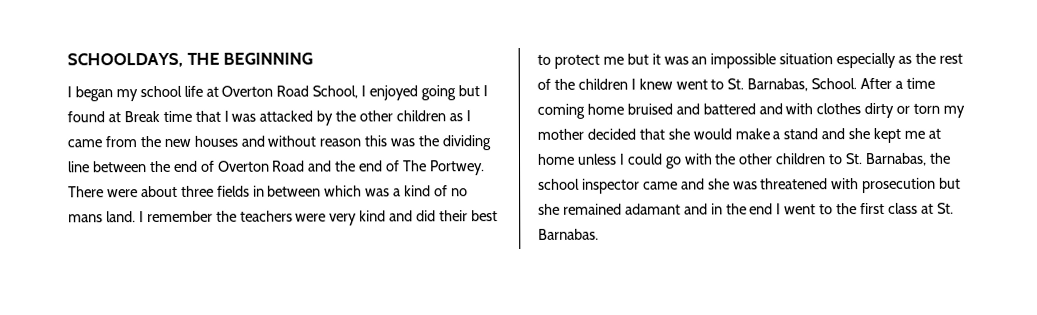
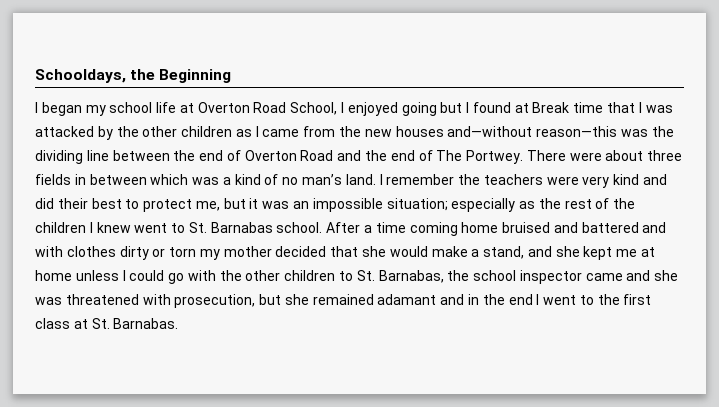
- SCHOOLDAYS, THE BEGINNING
+ Schooldays, the Beginning
- I began my school life at Overton Road School, I enjoyed going but I found at Break time that I was attacked by the other children as I came from the new houses and without reason this was the dividing line between the end of Overton Road and the end of The Portwey.
+ I began my school life at Overton Road School, I enjoyed going but I found at Break time that I was attacked by the other children as I came from the new houses and—without reason—this was the dividing line between the end of Overton Road and the end of The Portwey.
- There were about three fields in between which was a kind of no mans land.
+ There were about three fields in between which was a kind of no man’s land.
- I remember the teachers were very kind and did their best to protect me but it was an impossible situation especially as the rest of the children I knew went to St. Barnabas, School.
+ I remember the teachers were very kind and did their best to protect me, but it was an impossible situation; especially as the rest of the children I knew went to St. Barnabas school.
- After a time coming home bruised and battered and with clothes dirty or torn my mother decided that she would make a stand and she kept me at home unless I could go with the other children to St. Barnabas, the school inspector came and she was threatened with prosecution but she remained adamant and in the end I went to the first class at St. Barnabas.
+ After a time coming home bruised and battered and with clothes dirty or torn my mother decided that she would make a stand, and she kept me at home unless I could go with the other children to St. Barnabas, the school inspector came and she was threatened with prosecution, but she remained adamant and in the end I went to the first class at St. Barnabas.

